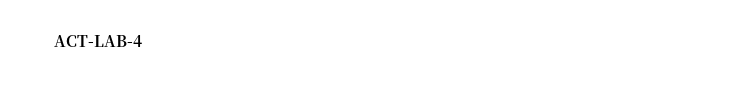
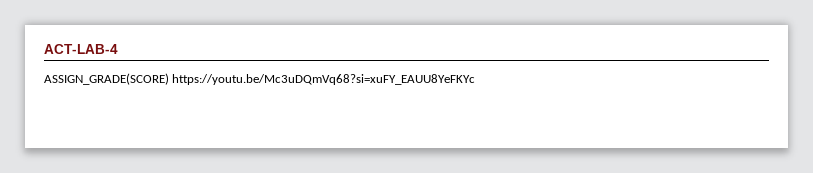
+ ASSIGN_GRADE(SCORE) https://youtu.be/Mc3uDQmVq68?si=xuFY_EAUU8YeFKYc

